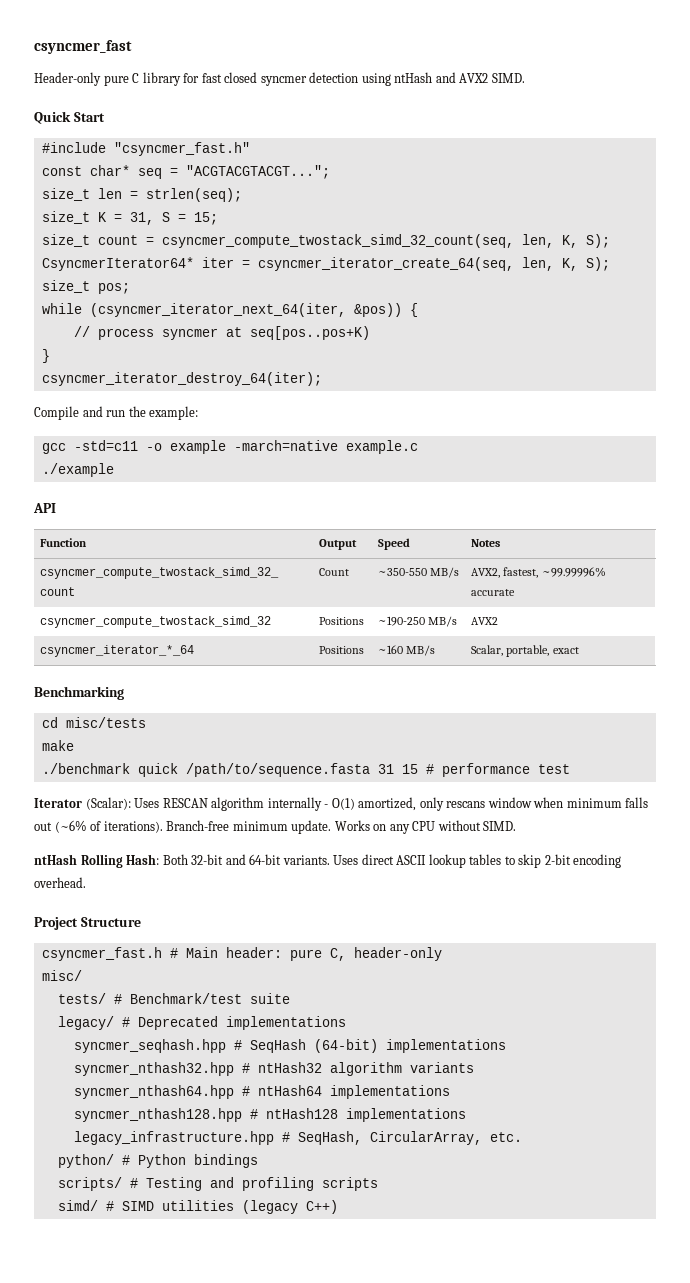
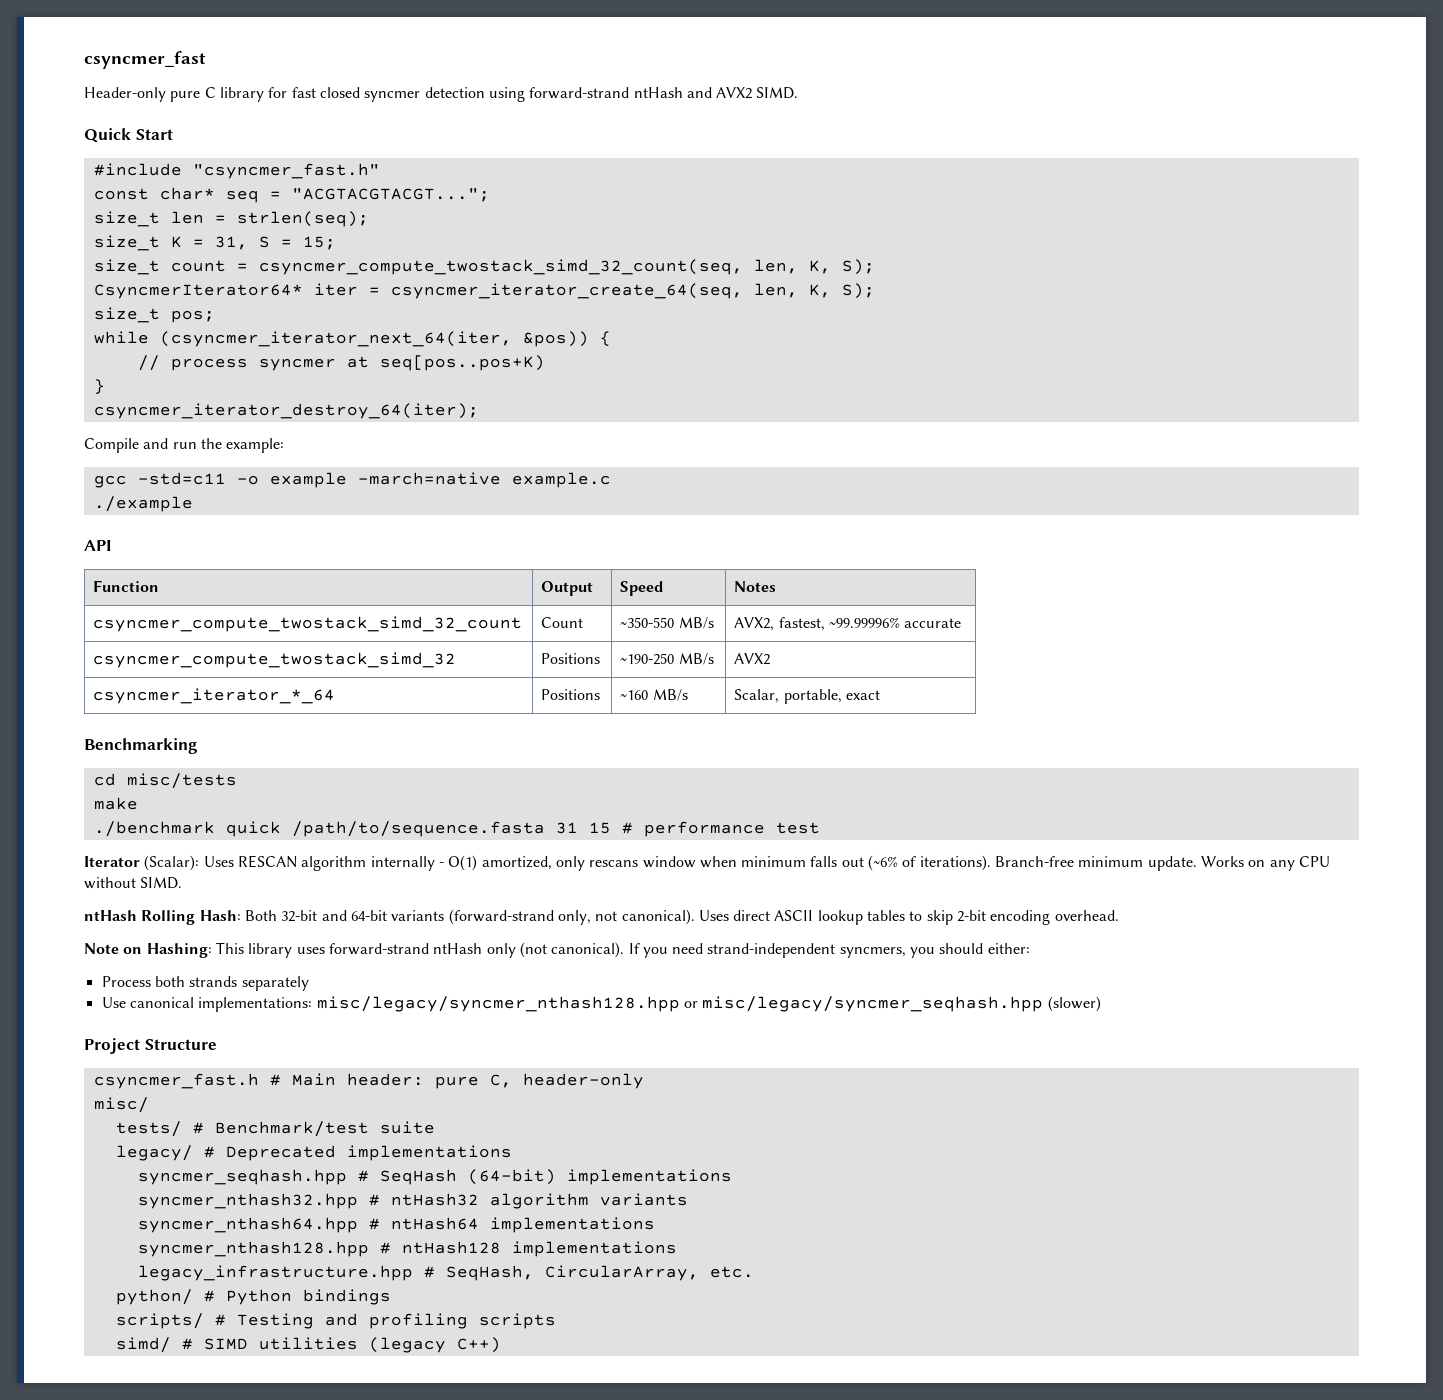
- Header-only pure C library for fast closed syncmer detection using ntHash and AVX2 SIMD.
+ Header-only pure C library for fast closed syncmer detection using forward-strand ntHash and AVX2 SIMD.
- ntHash Rolling Hash: Both 32-bit and 64-bit variants.
+ ntHash Rolling Hash: Both 32-bit and 64-bit variants (forward-strand only, not canonical).
+ Note on Hashing: This library uses forward-strand ntHash only (not canonical). If you need strand-independent syncmers, you should either:
+ Process both strands separately
+ Use canonical implementations: misc/legacy/syncmer_nthash128.hpp or misc/legacy/syncmer_seqhash.hpp (slower)

